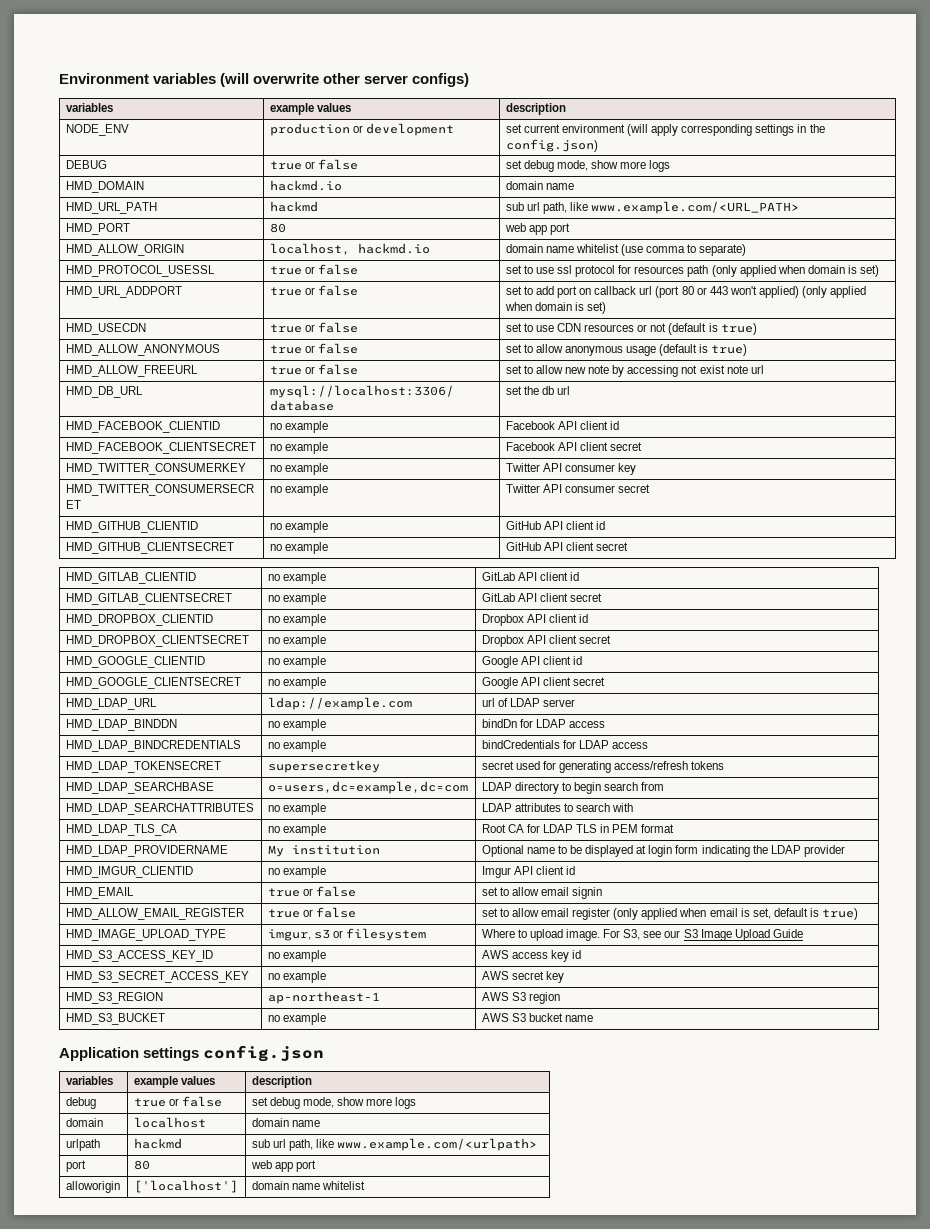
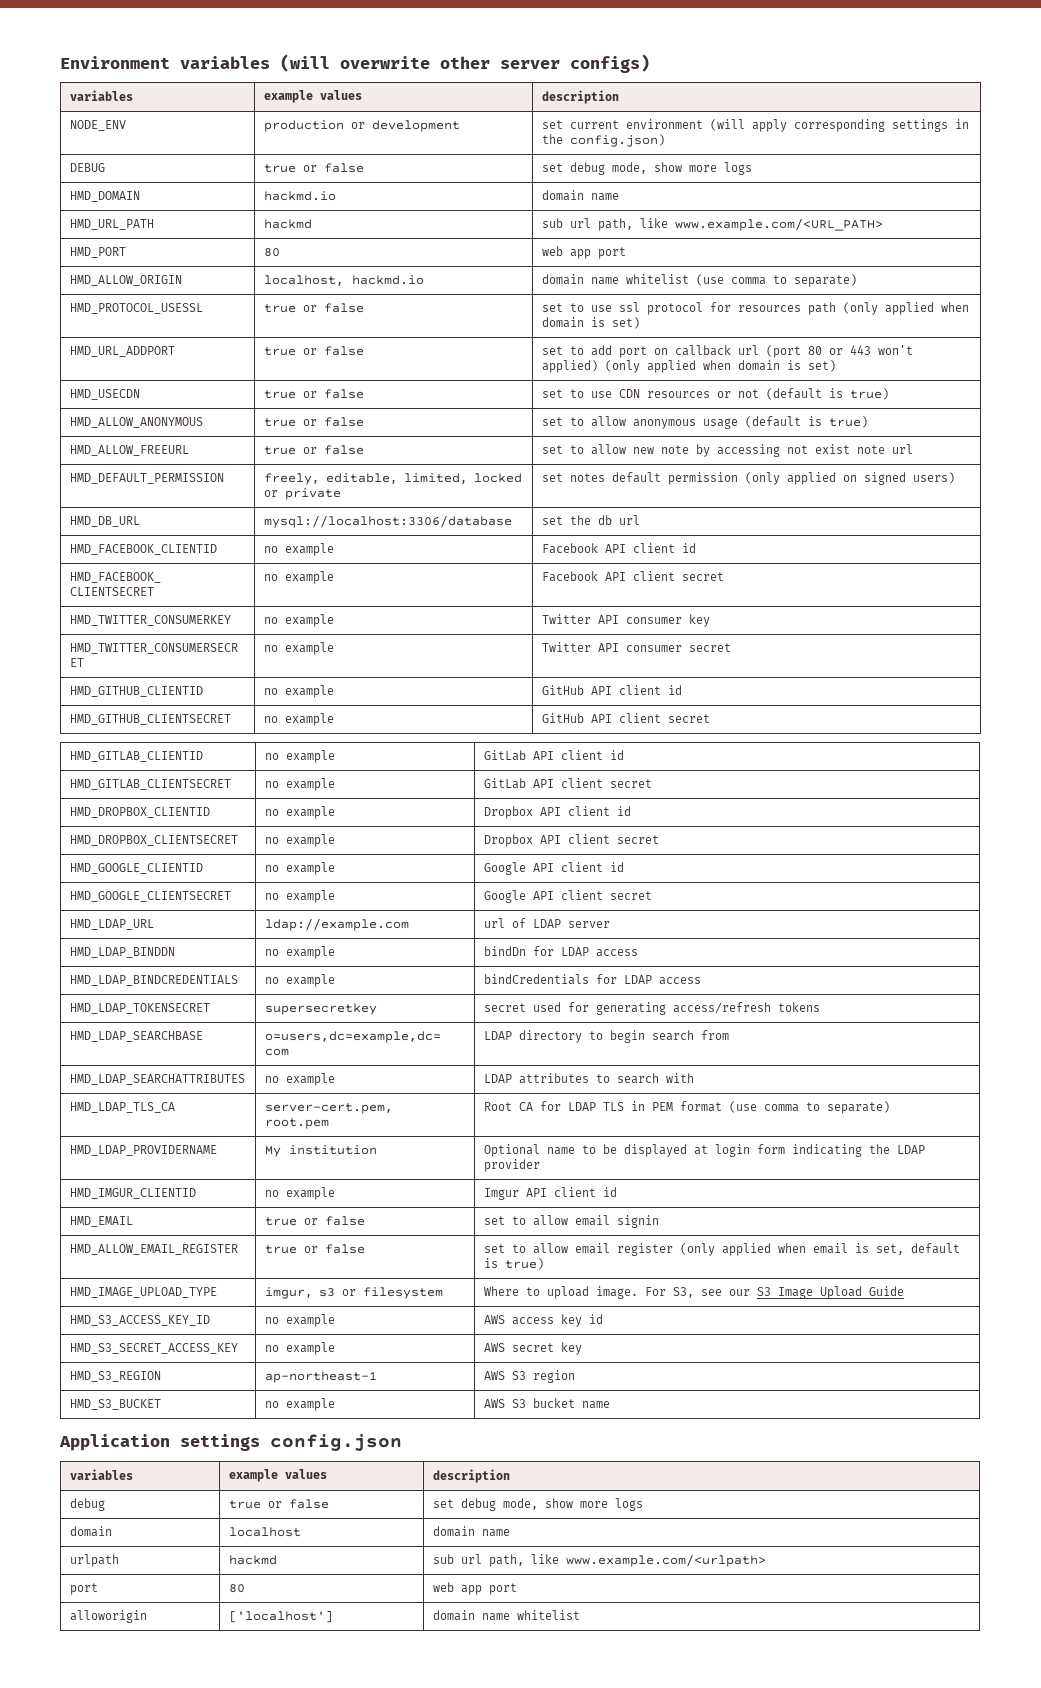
+ HMD_DEFAULT_PERMISSION | freely, editable, limited, locked or private | set notes default permission (only applied on signed users)
- HMD_LDAP_TLS_CA | no example | Root CA for LDAP TLS in PEM format
+ HMD_LDAP_TLS_CA | server-cert.pem, root.pem | Root CA for LDAP TLS in PEM format (use comma to separate)

